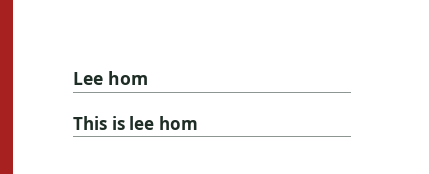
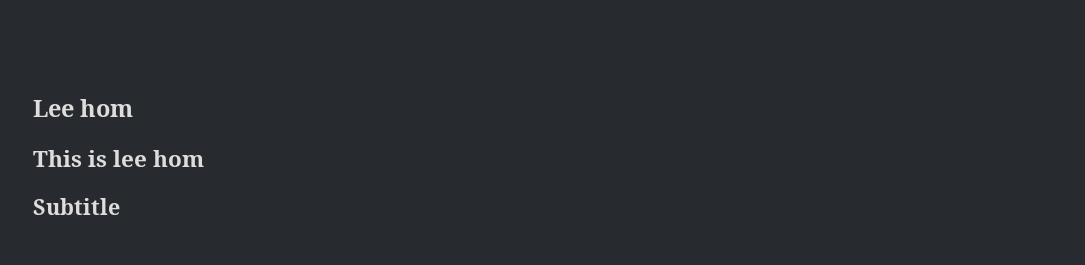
+ Subtitle

